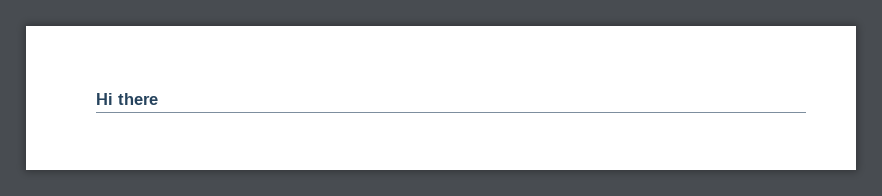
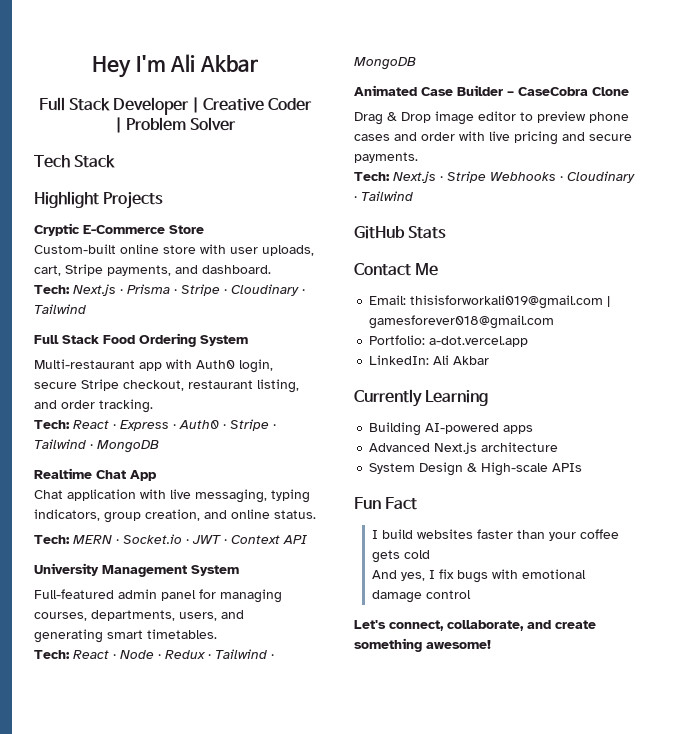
- Hi there
+ Hey I'm Ali Akbar
+ Full Stack Developer | Creative Coder | Problem Solver
+ Tech Stack
+ Highlight Projects
+ Cryptic E-Commerce Store
+ Custom-built online store with user uploads, cart, Stripe payments, and dashboard.
+ Tech: Next.js · Prisma · Stripe · Cloudinary · Tailwind
+ Full Stack Food Ordering System
+ Multi-restaurant app with Auth0 login, secure Stripe checkout, restaurant listing, and order tracking.
+ Tech: React · Express · Auth0 · Stripe · Tailwind · MongoDB
+ Realtime Chat App
+ Chat application with live messaging, typing indicators, group creation, and online status.
+ Tech: MERN · Socket.io · JWT · Context API
+ University Management System
+ Full-featured admin panel for managing courses, departments, users, and generating smart timetables.
+ Tech: React · Node · Redux · Tailwind · MongoDB
+ Animated Case Builder – CaseCobra Clone
+ Drag & Drop image editor to preview phone cases and order with live pricing and secure payments.
+ Tech: Next.js · Stripe Webhooks · Cloudinary · Tailwind
+ GitHub Stats
+ Contact Me
+ Email: thisisforworkali019@gmail.com | gamesforever018@gmail.com
+ Portfolio: a-dot.vercel.app
+ LinkedIn: Ali Akbar
+ Currently Learning
+ Building AI-powered apps
+ Advanced Next.js architecture
+ System Design & High-scale APIs
+ Fun Fact
+ I build websites faster than your coffee gets cold
+ And yes, I fix bugs with emotional damage control
+ Let's connect, collaborate, and create something awesome!

